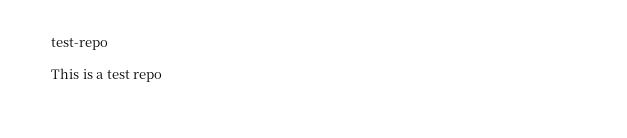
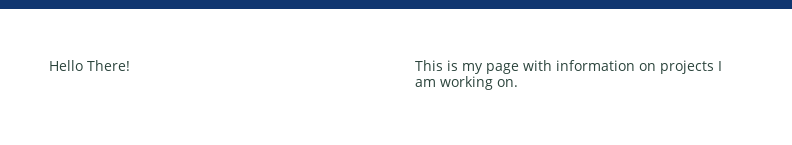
- test-repo
+ Hello There!
- This is a test repo
+ This is my page with information on projects I am working on.

